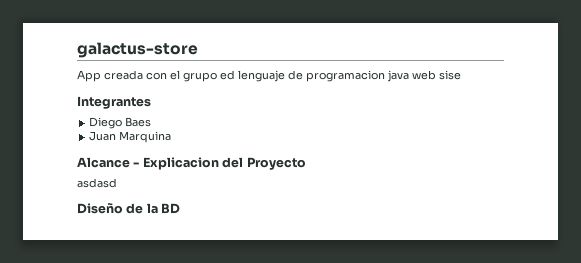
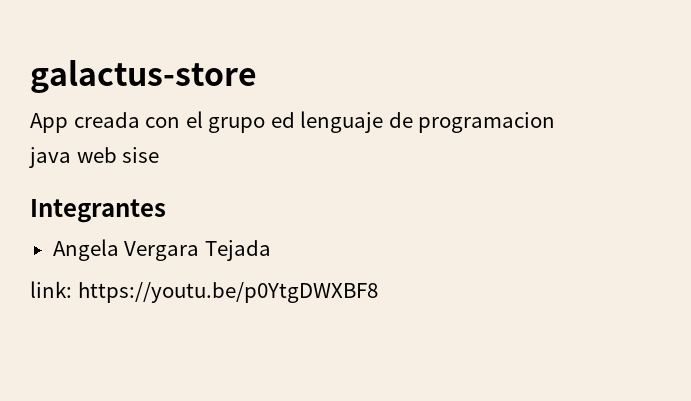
- Diego Baes
- Juan Marquina
- Alcance - Explicacion del Proyecto
- asdasd
- Diseño de la BD
+ Angela Vergara Tejada
+ link: https://youtu.be/p0YtgDWXBF8

